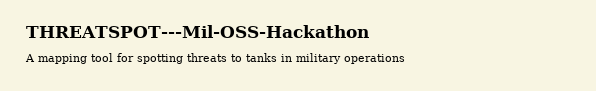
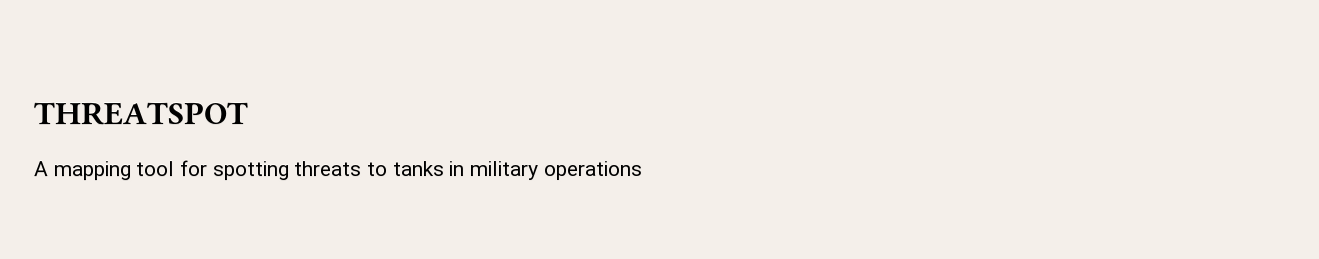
- THREATSPOT---Mil-OSS-Hackathon
+ THREATSPOT

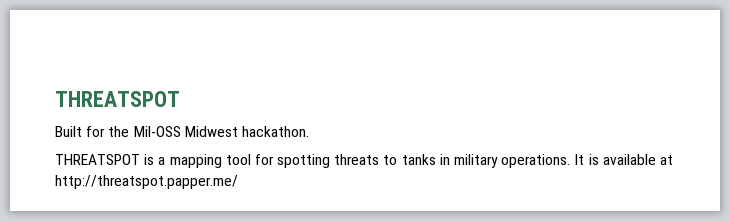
- A mapping tool for spotting threats to tanks in military operations
+ Built for the Mil-OSS Midwest hackathon.
+ THREATSPOT is a mapping tool for spotting threats to tanks in military operations. It is available at http://threatspot.papper.me/

